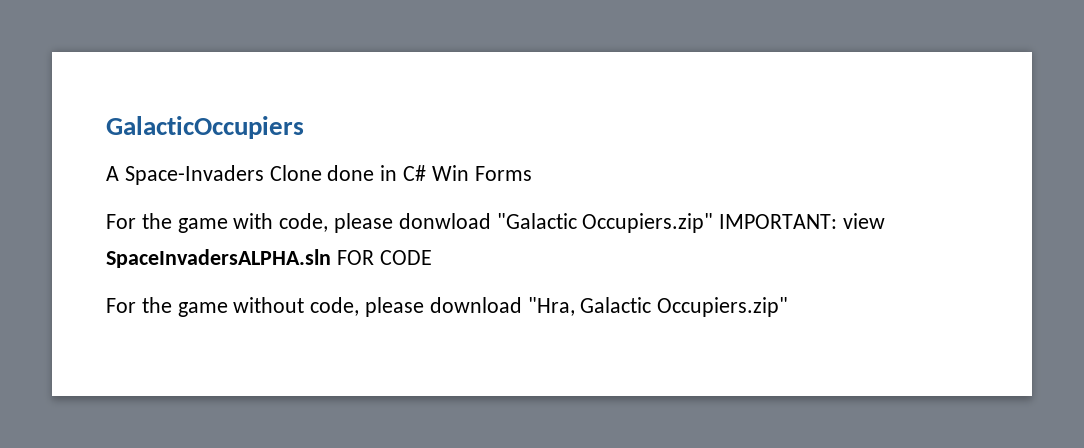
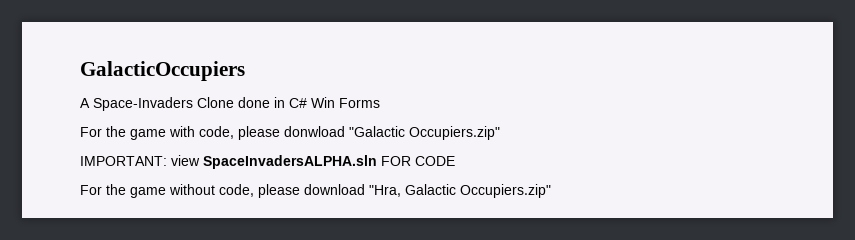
- For the game with code, please donwload "Galactic Occupiers.zip" IMPORTANT: view SpaceInvadersALPHA.sln FOR CODE
+ For the game with code, please donwload "Galactic Occupiers.zip"
+ IMPORTANT: view SpaceInvadersALPHA.sln FOR CODE

